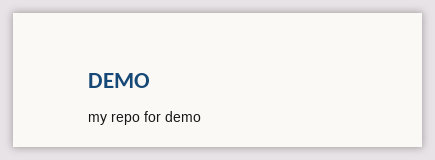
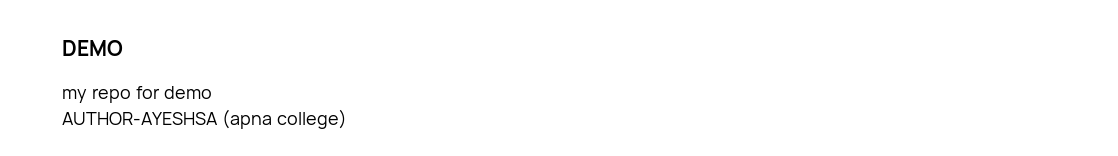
+ AUTHOR-AYESHSA (apna college)

